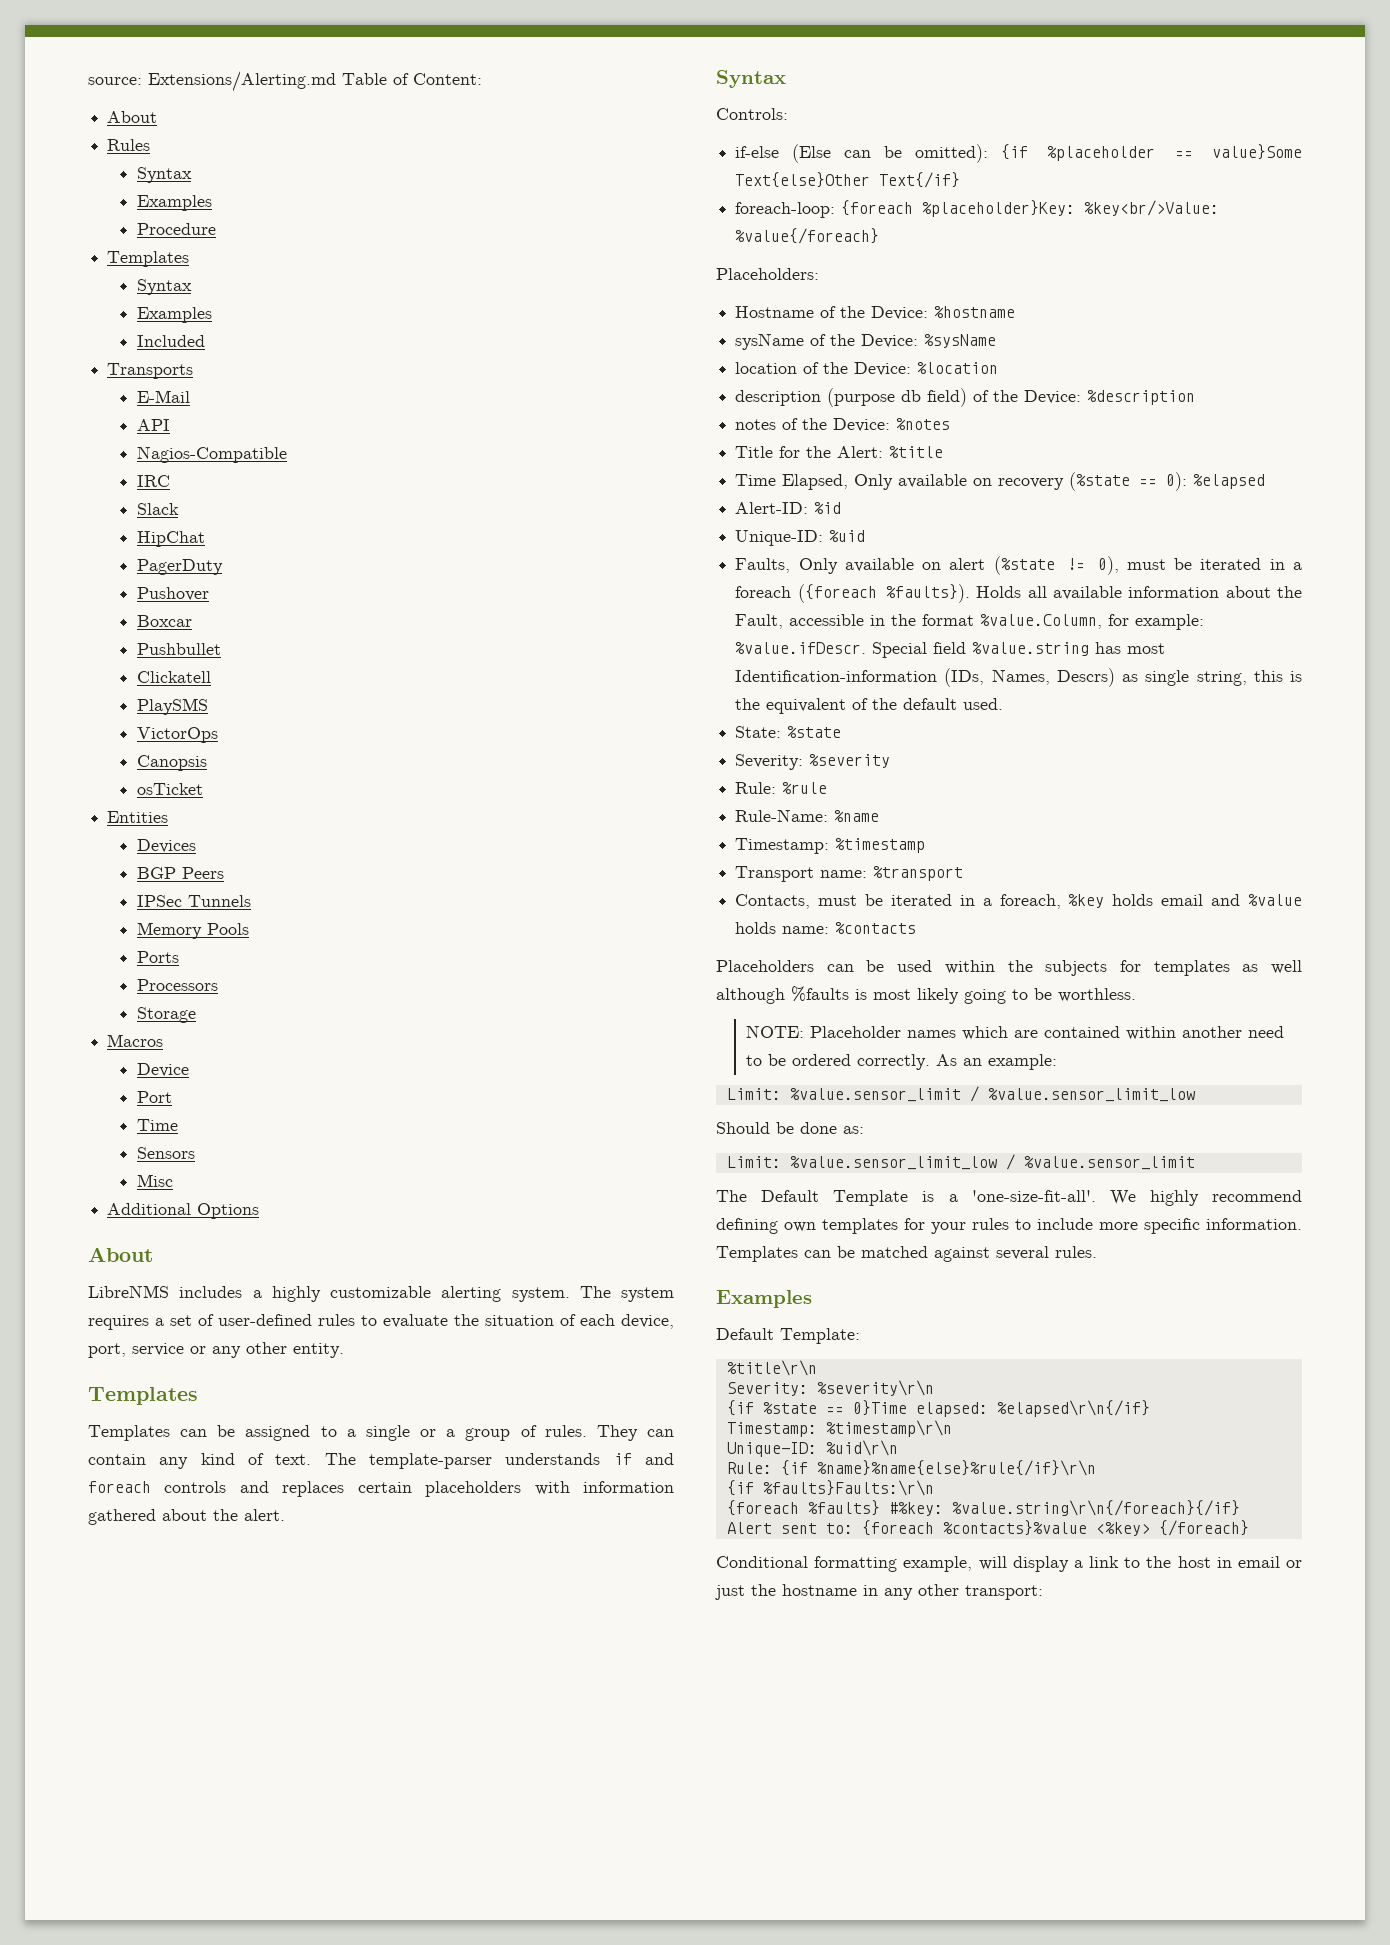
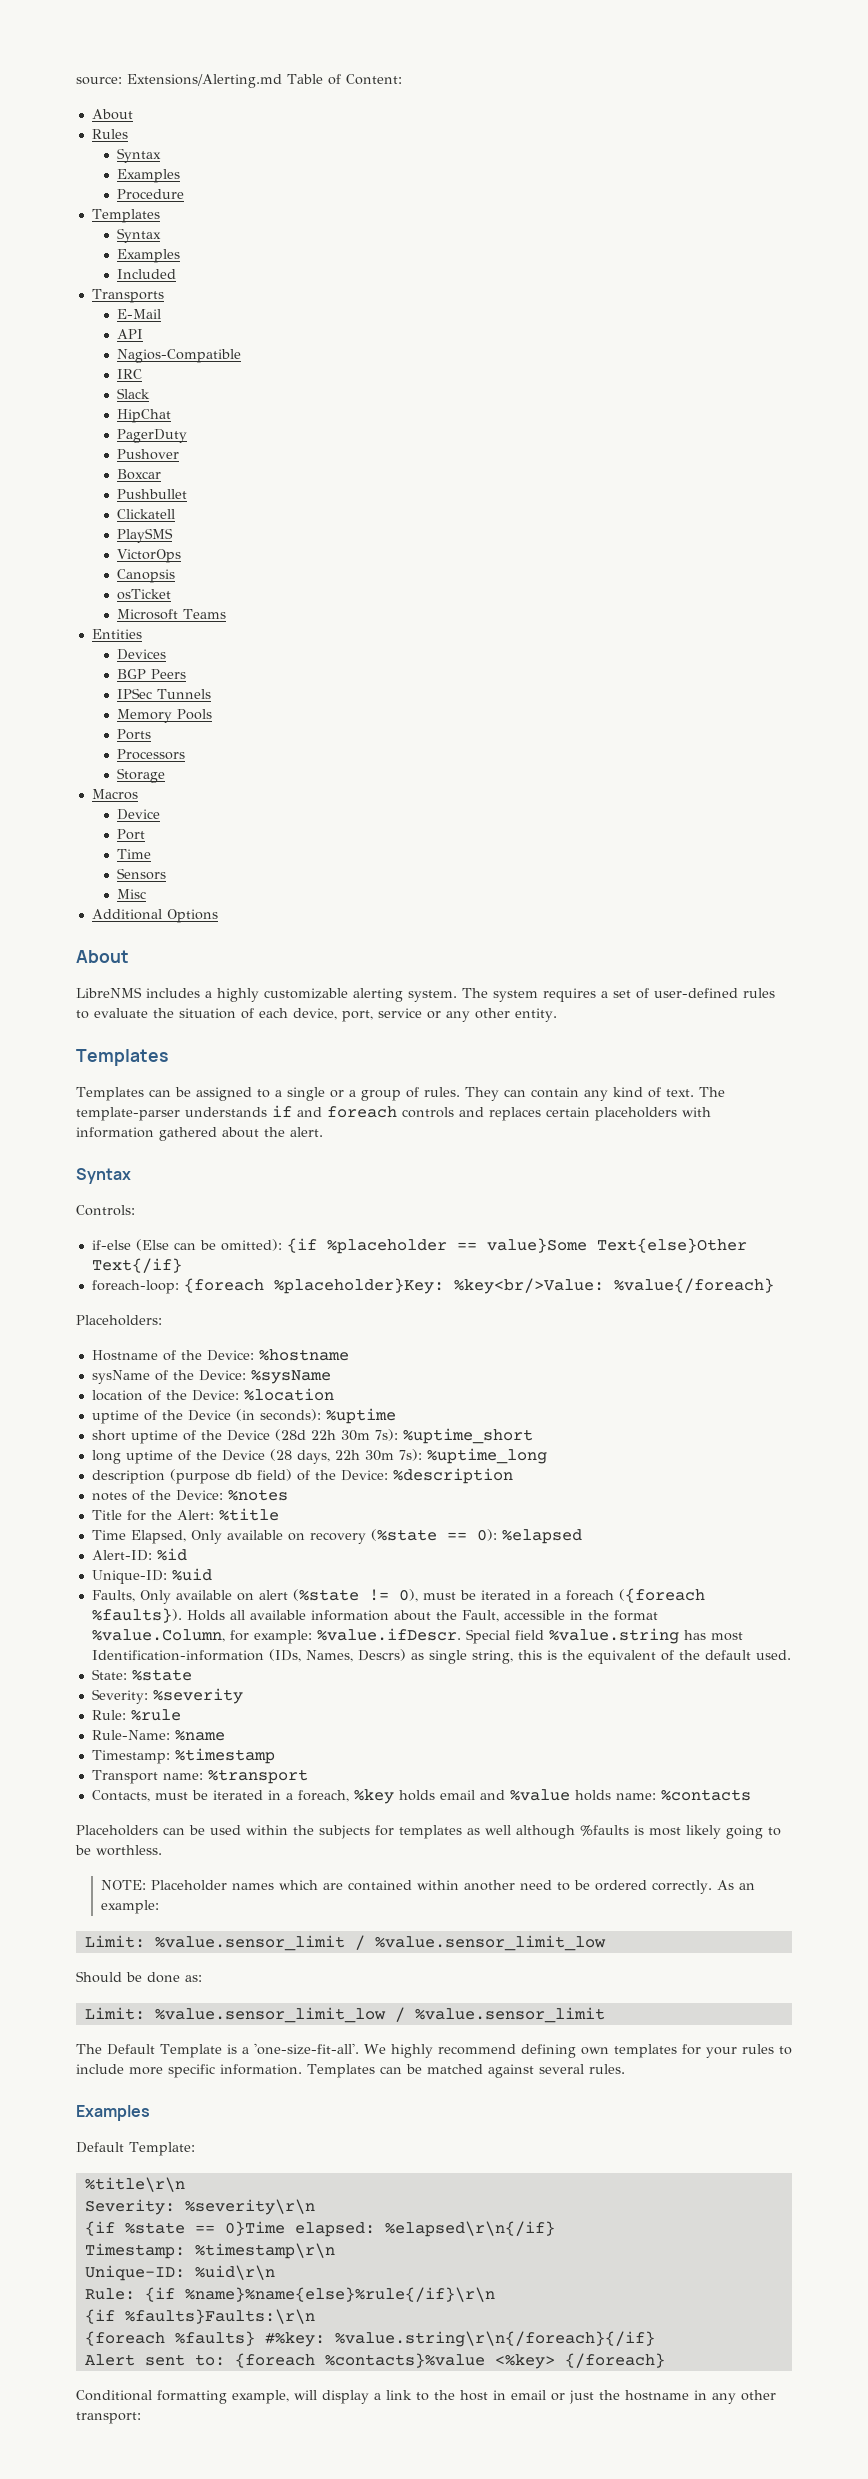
+ Microsoft Teams
+ uptime of the Device (in seconds): %uptime
+ short uptime of the Device (28d 22h 30m 7s): %uptime_short
+ long uptime of the Device (28 days, 22h 30m 7s): %uptime_long

